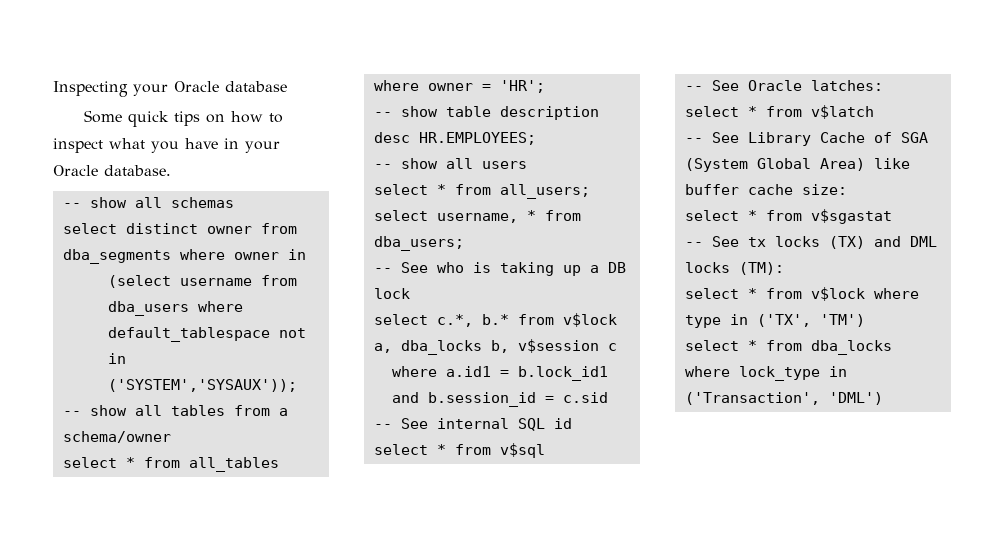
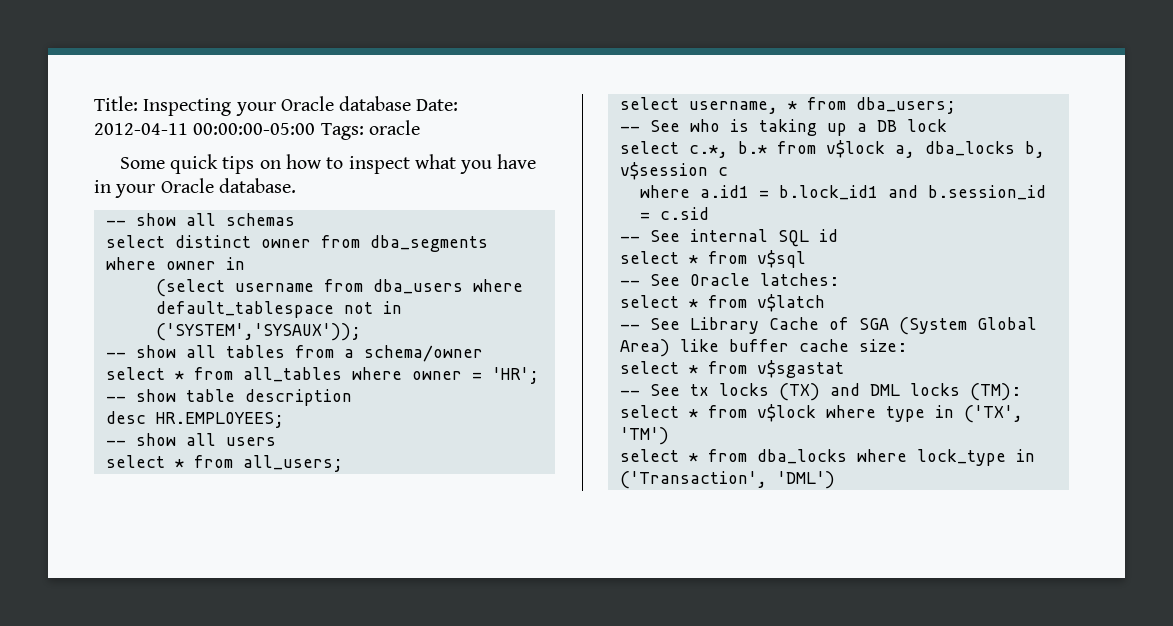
- Inspecting your Oracle database
+ Title: Inspecting your Oracle database Date: 2012-04-11 00:00:00-05:00 Tags: oracle

